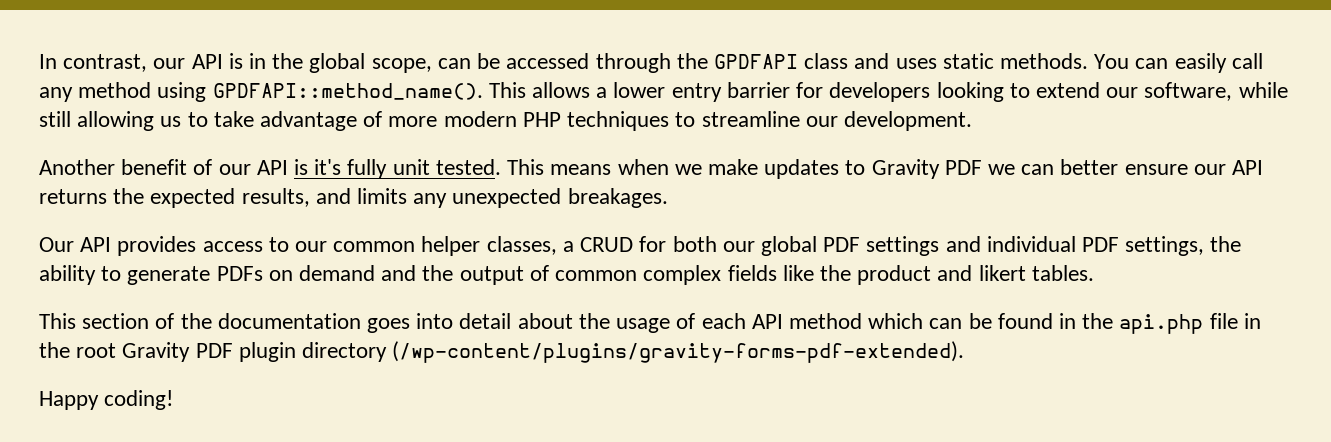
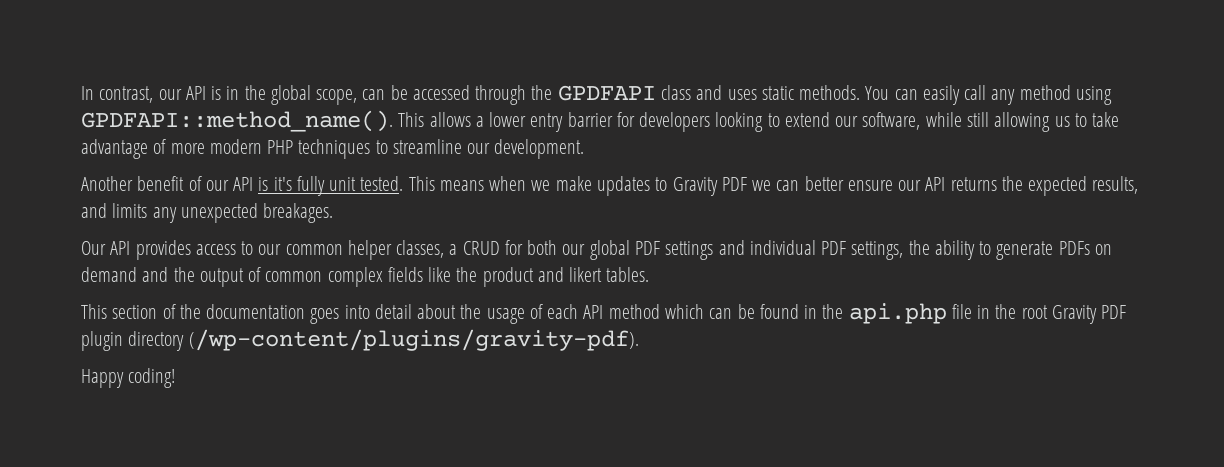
- This section of the documentation goes into detail about the usage of each API method which can be found in the api.php file in the root Gravity PDF plugin directory (/wp-content/plugins/gravity-forms-pdf-extended).
+ This section of the documentation goes into detail about the usage of each API method which can be found in the api.php file in the root Gravity PDF plugin directory (/wp-content/plugins/gravity-pdf).

